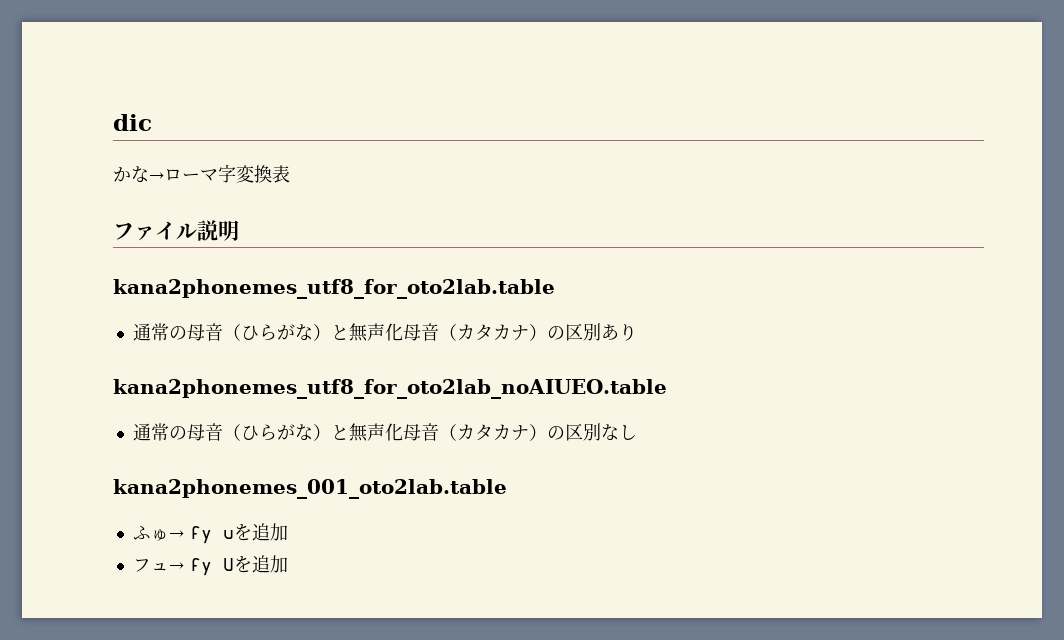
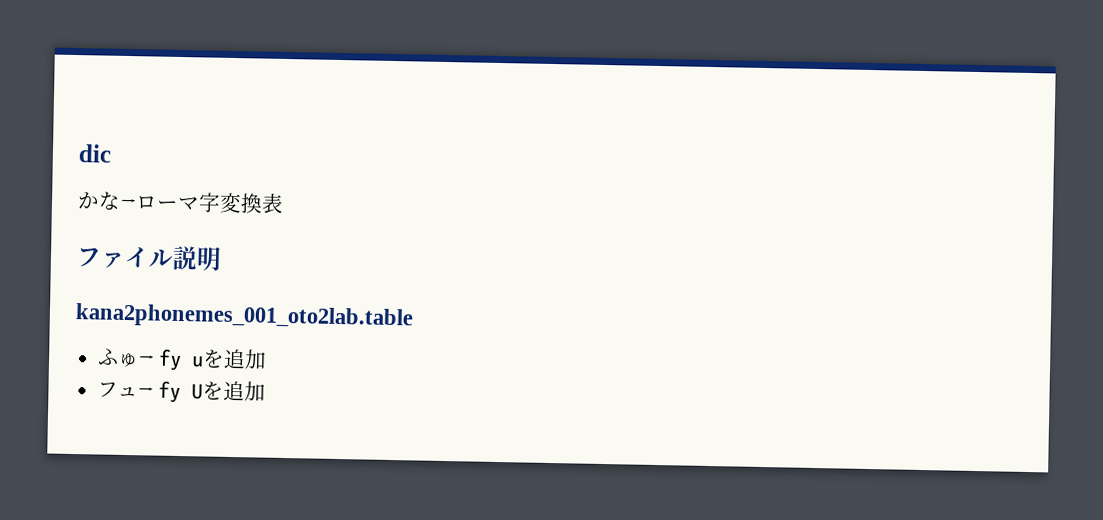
- kana2phonemes_utf8_for_oto2lab.table
- 通常の母音（ひらがな）と無声化母音（カタカナ）の区別あり
- kana2phonemes_utf8_for_oto2lab_noAIUEO.table
- 通常の母音（ひらがな）と無声化母音（カタカナ）の区別なし

